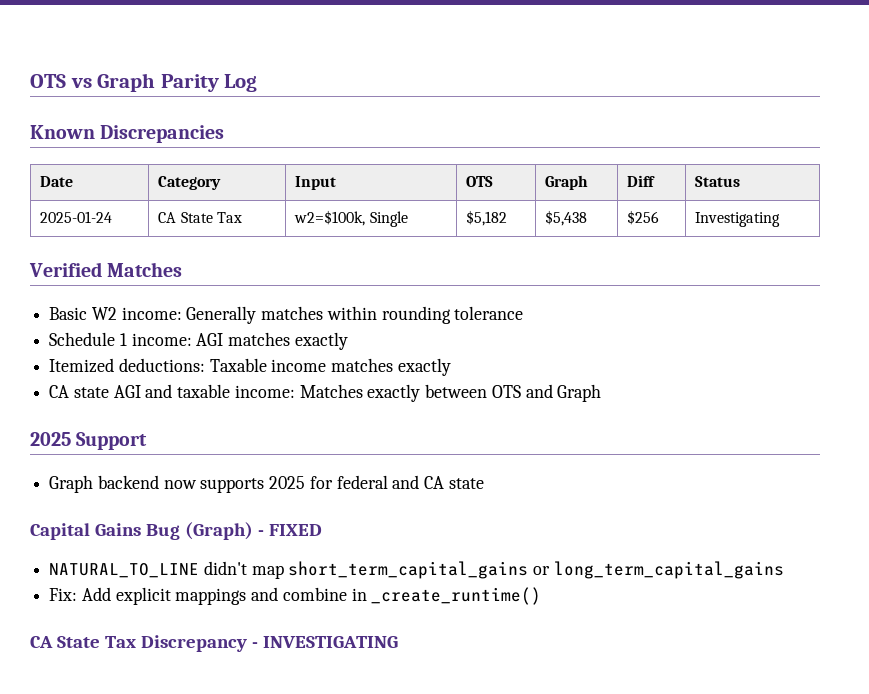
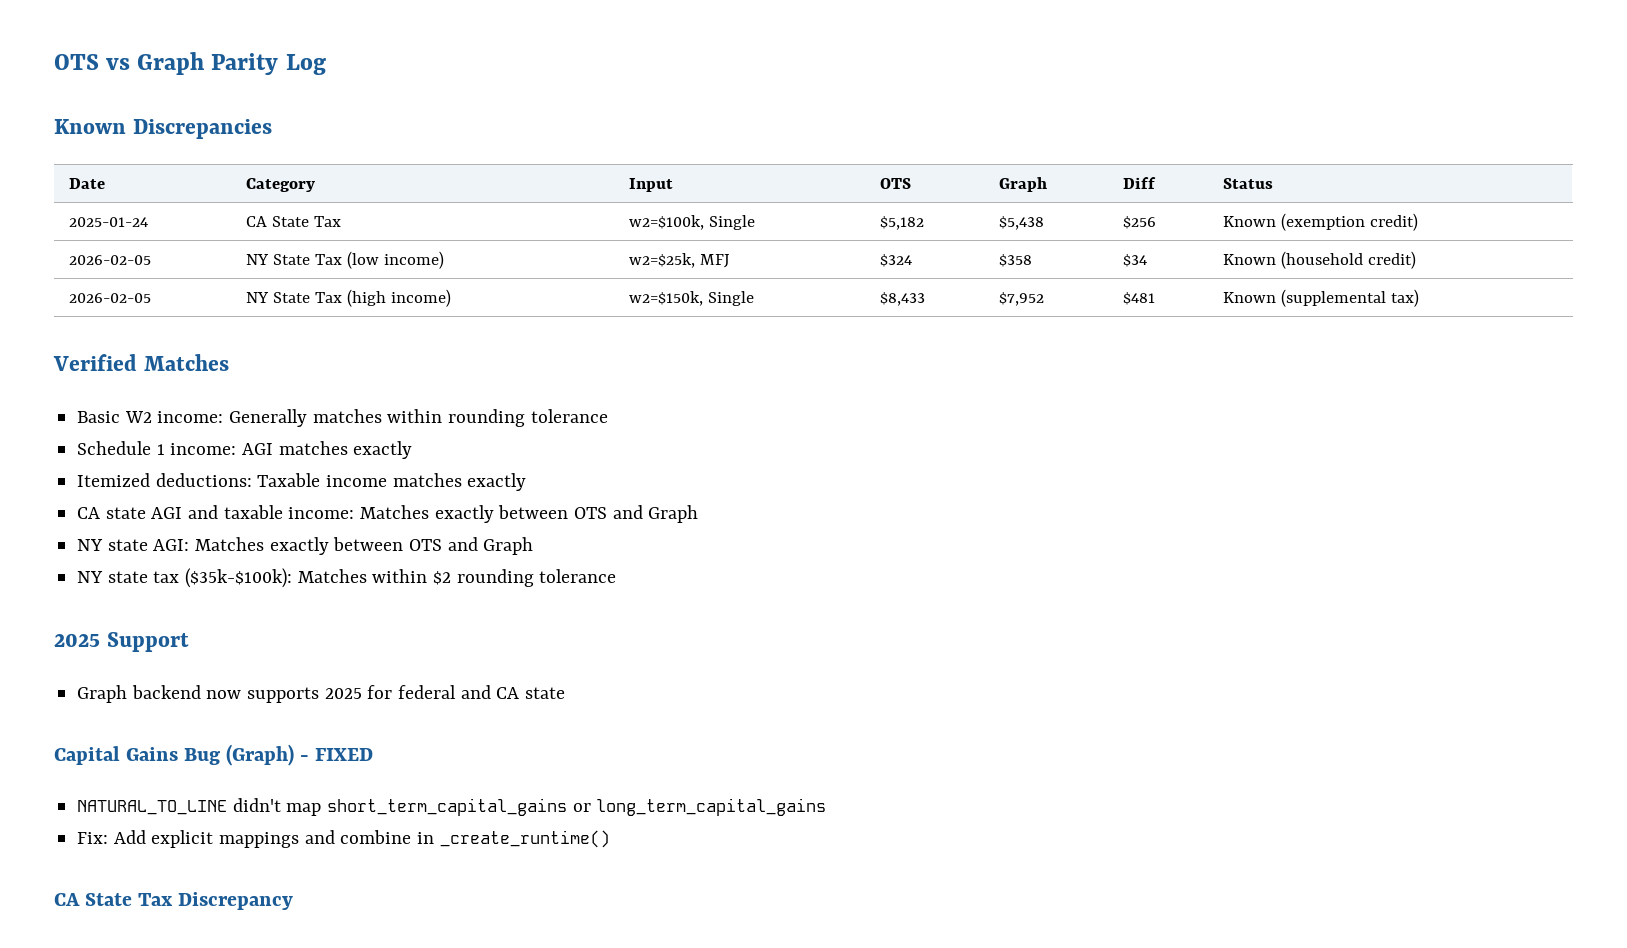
- 2025-01-24 | CA State Tax | w2=$100k, Single | $5,182 | $5,438 | $256 | Investigating
+ 2025-01-24 | CA State Tax | w2=$100k, Single | $5,182 | $5,438 | $256 | Known (exemption credit)
+ 2026-02-05 | NY State Tax (low income) | w2=$25k, MFJ | $324 | $358 | $34 | Known (household credit)
+ 2026-02-05 | NY State Tax (high income) | w2=$150k, Single | $8,433 | $7,952 | $481 | Known (supplemental tax)
+ NY state AGI: Matches exactly between OTS and Graph
+ NY state tax ($35k-$100k): Matches within $2 rounding tolerance
- CA State Tax Discrepancy - INVESTIGATING
+ CA State Tax Discrepancy

